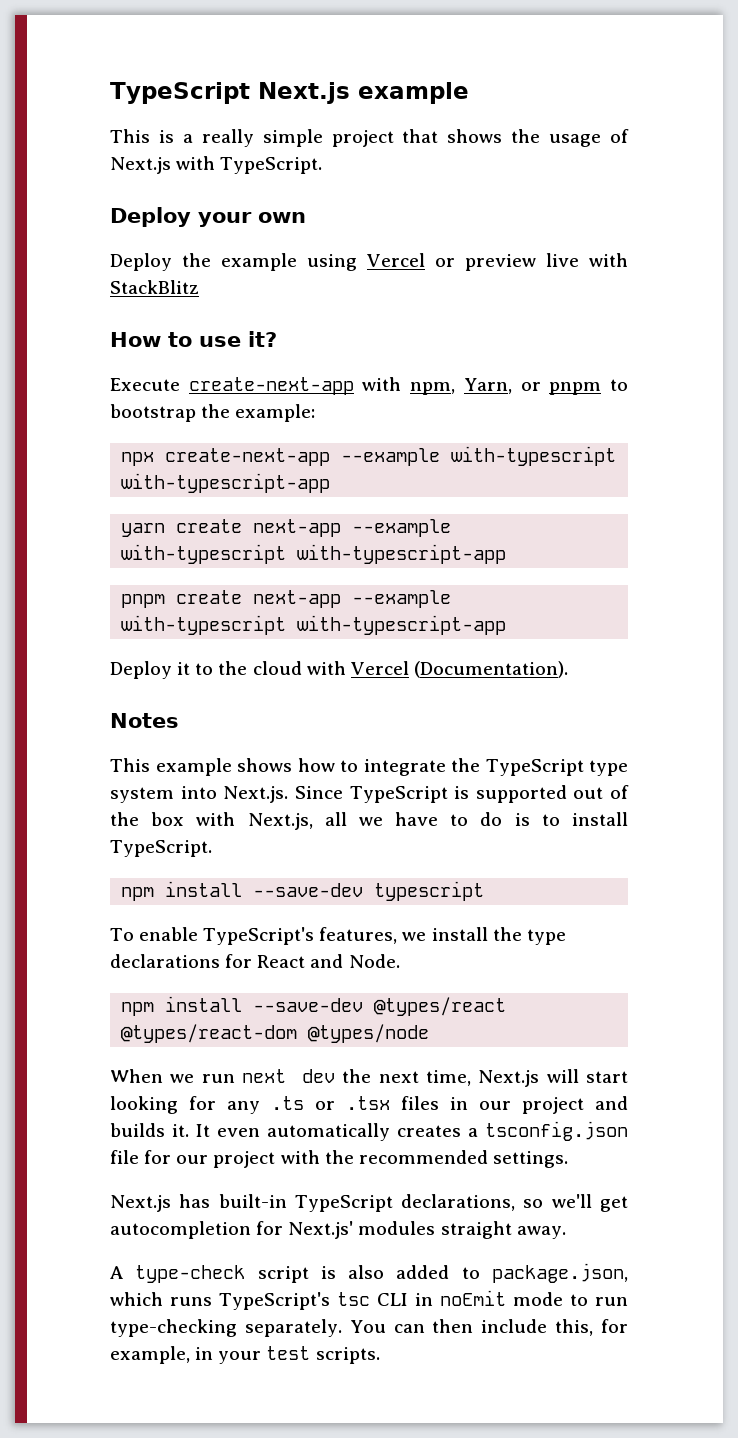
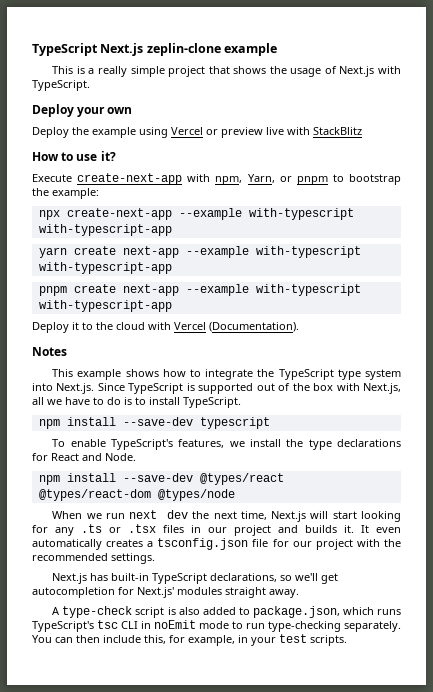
- TypeScript Next.js example
+ TypeScript Next.js zeplin-clone example

